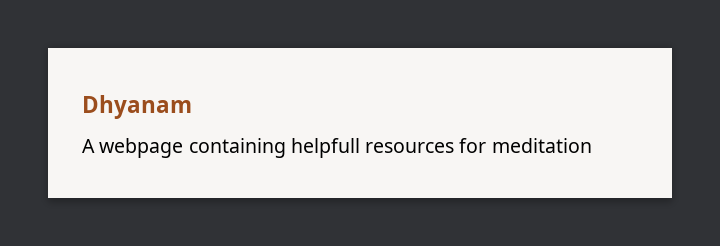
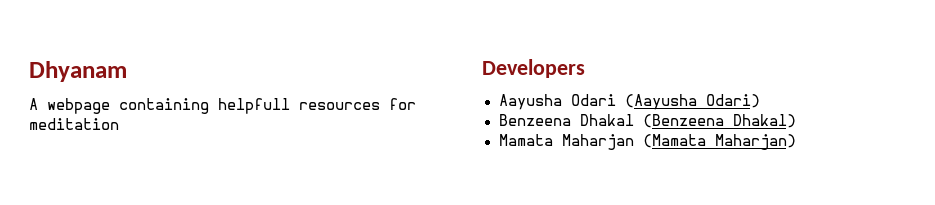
+ Developers
+ Aayusha Odari (Aayusha Odari)
+ Benzeena Dhakal (Benzeena Dhakal)
+ Mamata Maharjan (Mamata Maharjan)

